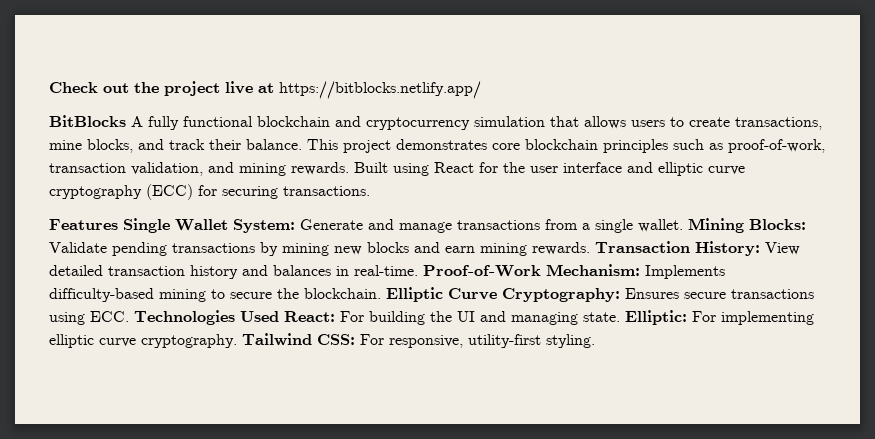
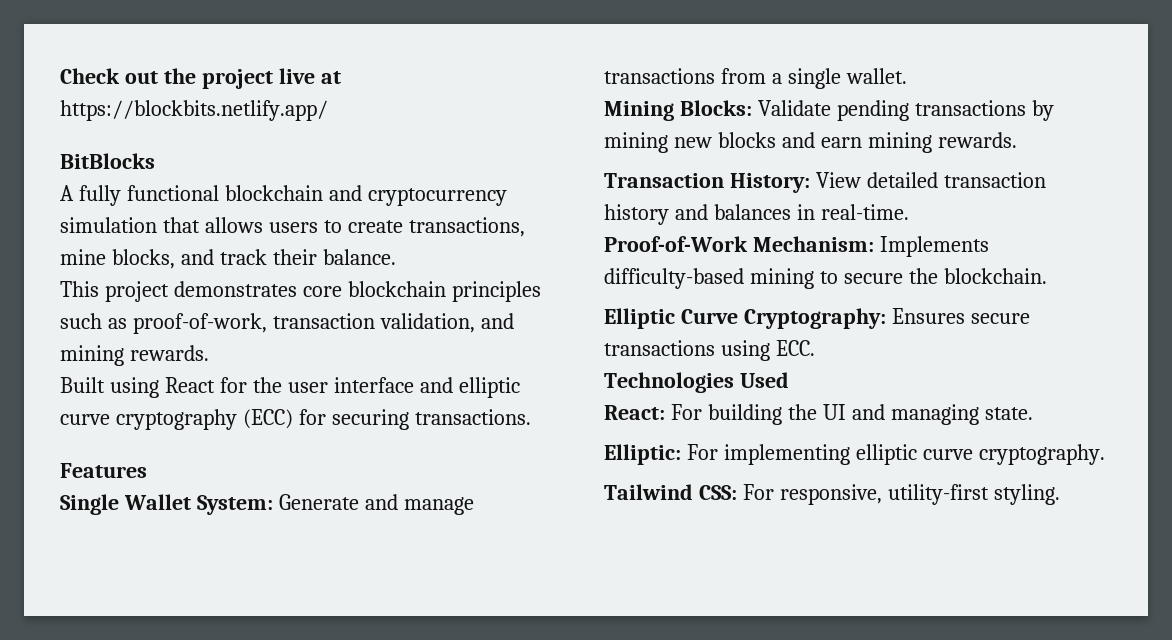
- Check out the project live at https://bitblocks.netlify.app/
+ Check out the project live at https://blockbits.netlify.app/
- BitBlocks A fully functional blockchain and cryptocurrency simulation that allows users to create transactions, mine blocks, and track their balance. This project demonstrates core blockchain principles such as proof-of-work, transaction validation, and mining rewards. Built using React for the user interface and elliptic curve cryptography (ECC) for securing transactions.
+ BitBlocks
+ A fully functional blockchain and cryptocurrency simulation that allows users to create transactions, mine blocks, and track their balance.
+ This project demonstrates core blockchain principles such as proof-of-work, transaction validation, and mining rewards.
+ Built using React for the user interface and elliptic curve cryptography (ECC) for securing transactions.
- Features Single Wallet System:
+ Features
+ Single Wallet System:
- Generate and manage transactions from a single wallet. Mining Blocks:
+ Generate and manage transactions from a single wallet.
+ Mining Blocks:
- Validate pending transactions by mining new blocks and earn mining rewards. Transaction History:
+ Validate pending transactions by mining new blocks and earn mining rewards.
+ Transaction History:
- View detailed transaction history and balances in real-time. Proof-of-Work Mechanism:
+ View detailed transaction history and balances in real-time.
+ Proof-of-Work Mechanism:
- Implements difficulty-based mining to secure the blockchain. Elliptic Curve Cryptography:
+ Implements difficulty-based mining to secure the blockchain.
+ Elliptic Curve Cryptography:
- Ensures secure transactions using ECC. Technologies Used React:
+ Ensures secure transactions using ECC.
+ Technologies Used
+ React:
- For building the UI and managing state. Elliptic:
+ For building the UI and managing state.
+ Elliptic:
- For implementing elliptic curve cryptography. Tailwind CSS:
+ For implementing elliptic curve cryptography.
+ Tailwind CSS:

